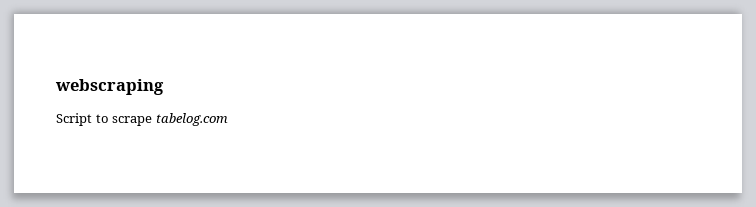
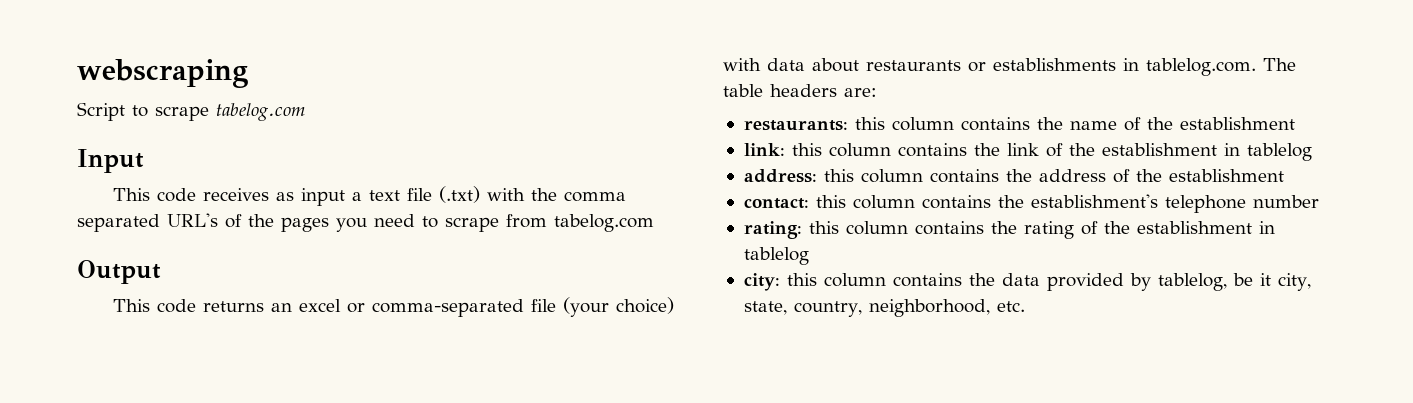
+ Input
+ This code receives as input a text file (.txt) with the comma separated URL's of the pages you need to scrape from tabelog.com
+ Output
+ This code returns an excel or comma-separated file (your choice) with data about restaurants or establishments in tablelog.com. The table headers are:
+ restaurants: this column contains the name of the establishment
+ link: this column contains the link of the establishment in tablelog
+ address: this column contains the address of the establishment
+ contact: this column contains the establishment's telephone number
+ rating: this column contains the rating of the establishment in tablelog
+ city: this column contains the data provided by tablelog, be it city, state, country, neighborhood, etc.

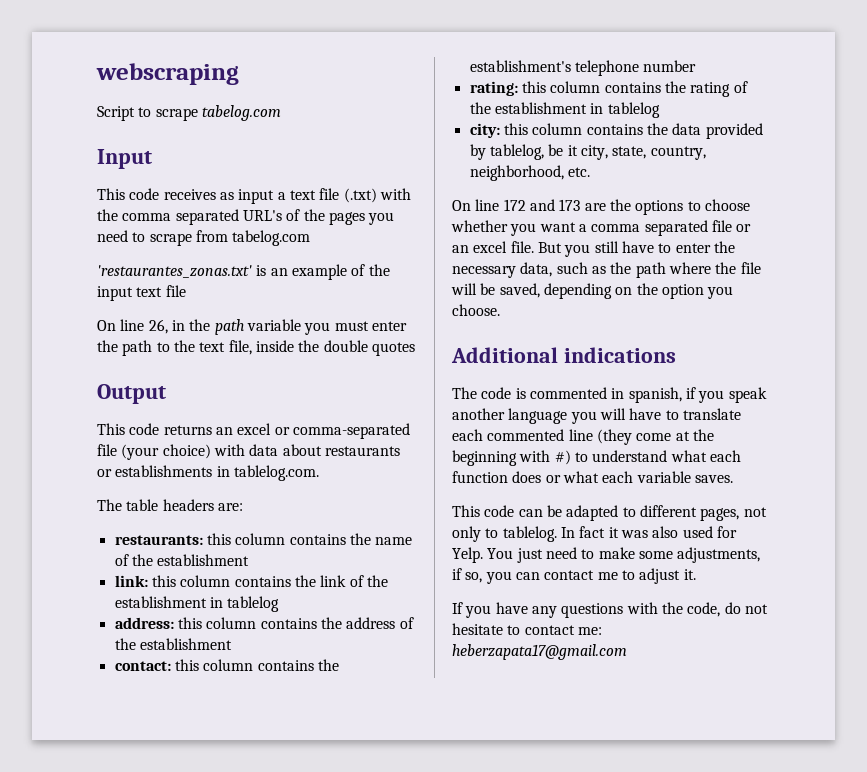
+ 'restaurantes_zonas.txt' is an example of the input text file
+ On line 26, in the path variable you must enter the path to the text file, inside the double quotes
- This code returns an excel or comma-separated file (your choice) with data about restaurants or establishments in tablelog.com. The table headers are:
+ This code returns an excel or comma-separated file (your choice) with data about restaurants or establishments in tablelog.com.
+ The table headers are:
+ On line 172 and 173 are the options to choose whether you want a comma separated file or an excel file. But you still have to enter the necessary data, such as the path where the file will be saved, depending on the option you choose.
+ Additional indications
+ The code is commented in spanish, if you speak another language you will have to translate each commented line (they come at the beginning with #) to understand what each function does or what each variable saves.
+ This code can be adapted to different pages, not only to tablelog. In fact it was also used for Yelp. You just need to make some adjustments, if so, you can contact me to adjust it.
+ If you have any questions with the code, do not hesitate to contact me: heberzapata17@gmail.com

